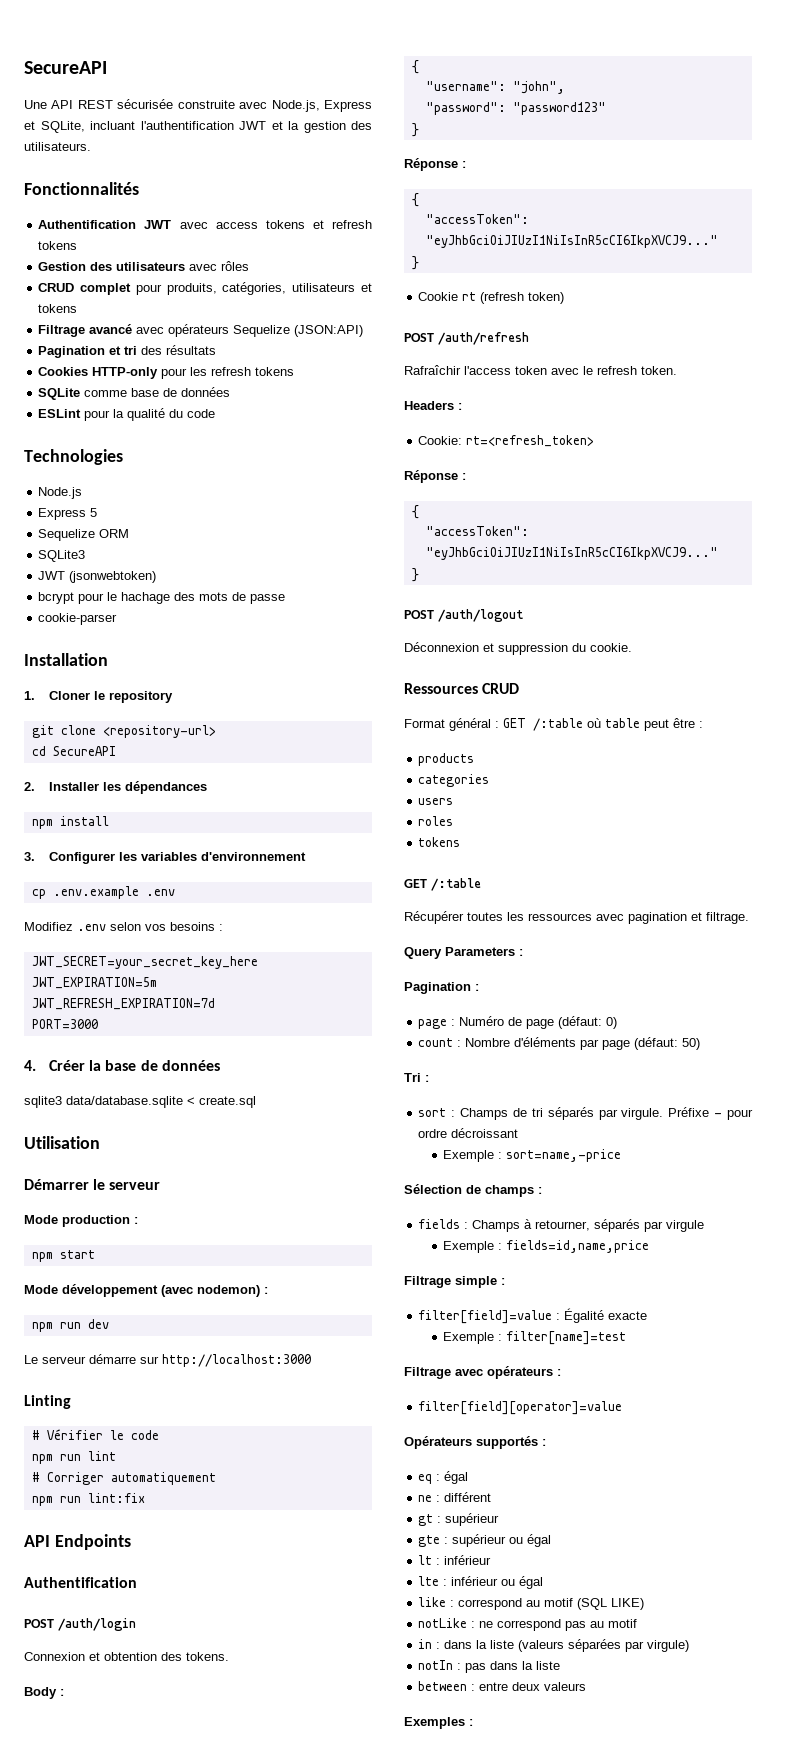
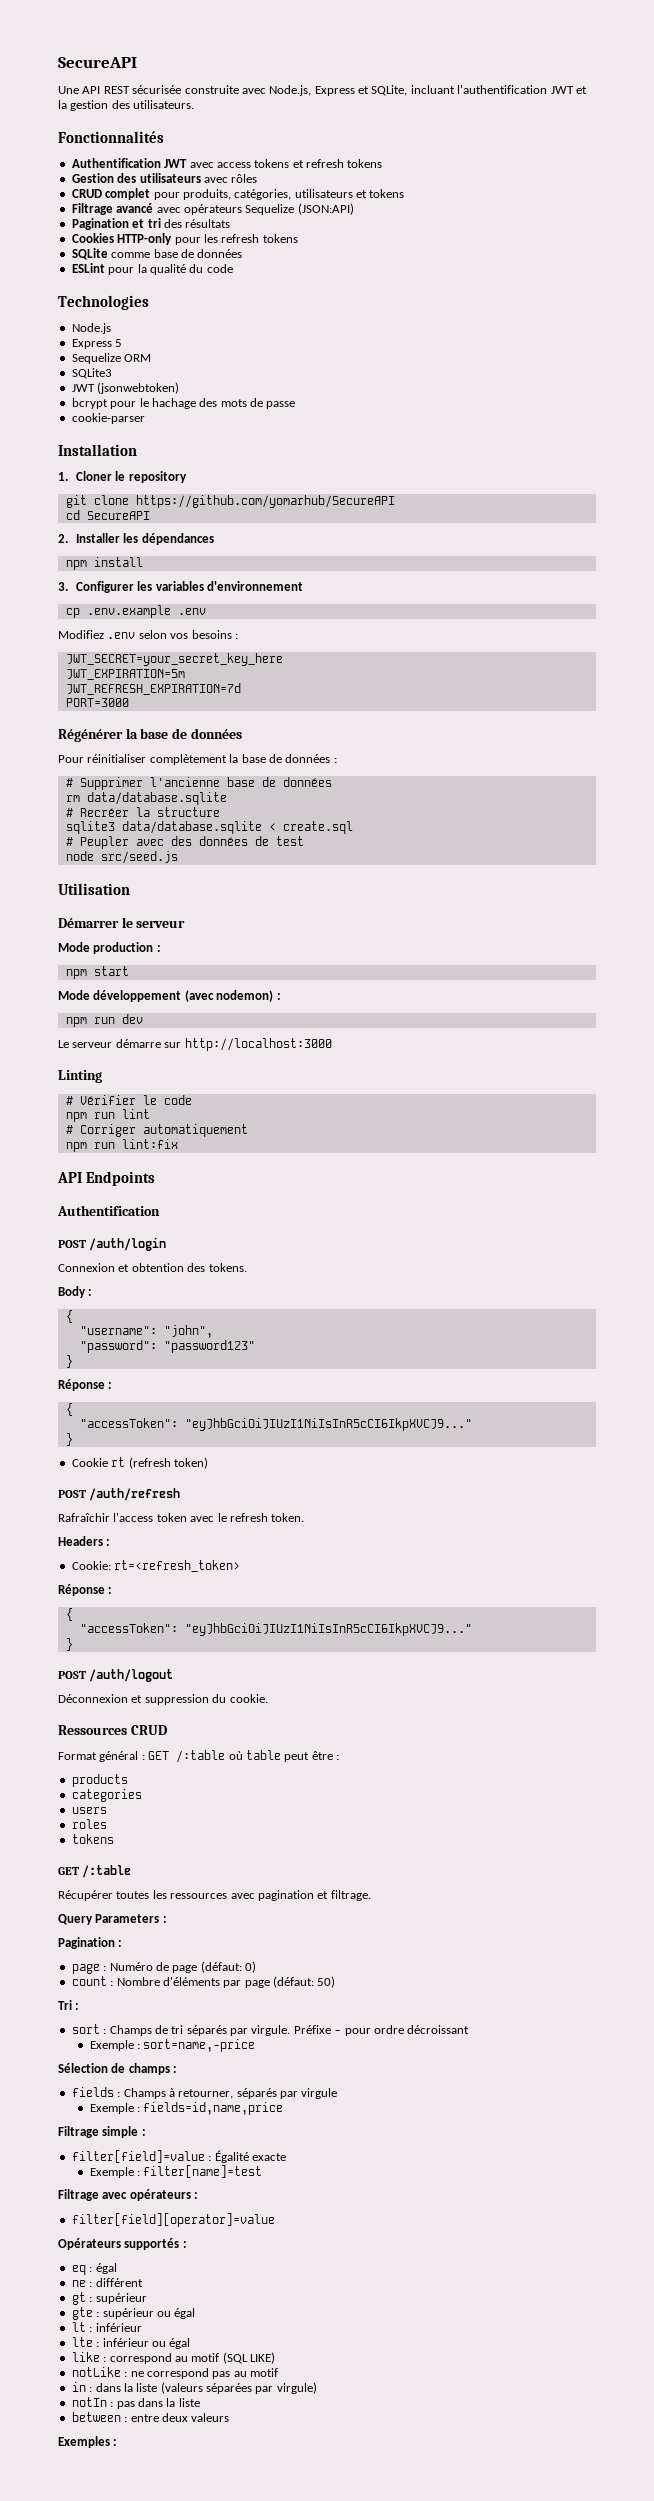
- git clone <repository-url>
+ git clone https://github.com/yomarhub/SecureAPI
- 4. Créer la base de données
+ Régénérer la base de données
+ Pour réinitialiser complètement la base de données :
+ # Supprimer l'ancienne base de données
+ rm data/database.sqlite
+ # Recréer la structure
  sqlite3 data/database.sqlite < create.sql
+ # Peupler avec des données de test
+ node src/seed.js

